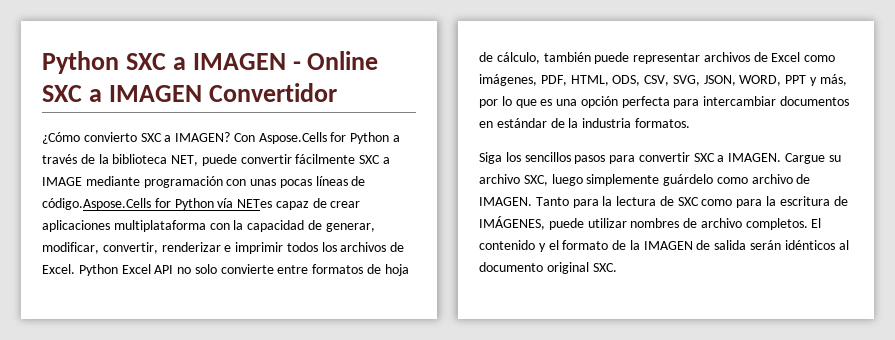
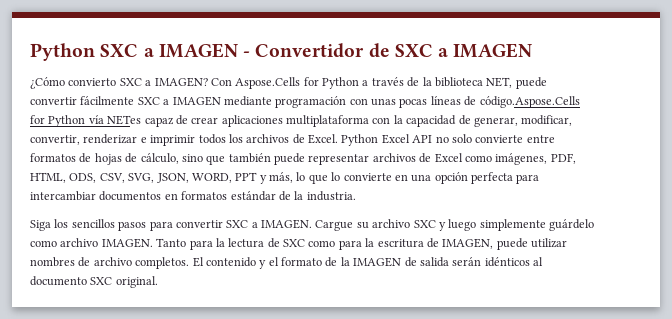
- Python SXC a IMAGEN - Online SXC a IMAGEN Convertidor
+ Python SXC a IMAGEN - Convertidor de SXC a IMAGEN
- Con Aspose.Cells for Python a través de la biblioteca NET, puede convertir fácilmente SXC a IMAGE mediante programación con unas pocas líneas de código.Aspose.Cells for Python vía NETes capaz de crear aplicaciones multiplataforma con la capacidad de generar, modificar, convertir, renderizar e imprimir todos los archivos de Excel.
+ Con Aspose.Cells for Python a través de la biblioteca NET, puede convertir fácilmente SXC a IMAGEN mediante programación con unas pocas líneas de código.Aspose.Cells for Python vía NETes capaz de crear aplicaciones multiplataforma con la capacidad de generar, modificar, convertir, renderizar e imprimir todos los archivos de Excel.
- Python Excel API no solo convierte entre formatos de hoja de cálculo, también puede representar archivos de Excel como imágenes, PDF, HTML, ODS, CSV, SVG, JSON, WORD, PPT y más, por lo que es una opción perfecta para intercambiar documentos en estándar de la industria formatos.
+ Python Excel API no solo convierte entre formatos de hojas de cálculo, sino que también puede representar archivos de Excel como imágenes, PDF, HTML, ODS, CSV, SVG, JSON, WORD, PPT y más, lo que lo convierte en una opción perfecta para intercambiar documentos en formatos estándar de la industria.
- Cargue su archivo SXC, luego simplemente guárdelo como archivo de IMAGEN.
+ Cargue su archivo SXC y luego simplemente guárdelo como archivo IMAGEN.
- Tanto para la lectura de SXC como para la escritura de IMÁGENES, puede utilizar nombres de archivo completos.
+ Tanto para la lectura de SXC como para la escritura de IMAGEN, puede utilizar nombres de archivo completos.
- El contenido y el formato de la IMAGEN de salida serán idénticos al documento original SXC.
+ El contenido y el formato de la IMAGEN de salida serán idénticos al documento SXC original.

